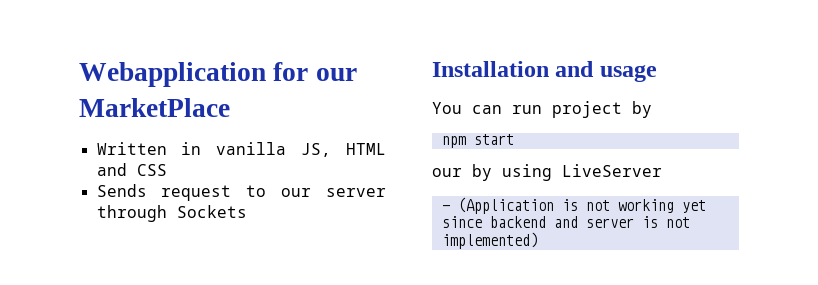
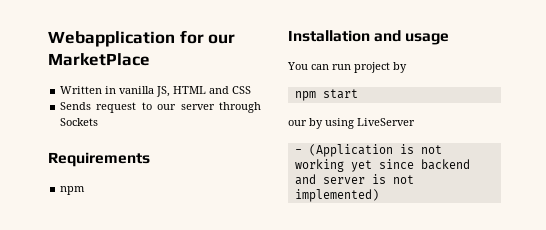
+ Requirements
+ npm

